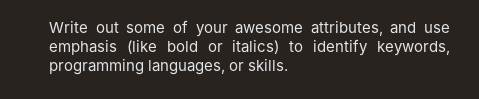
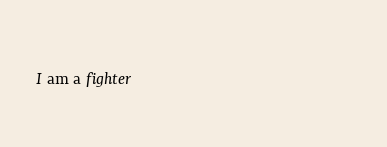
- Write out some of your awesome attributes, and use emphasis (like bold or italics) to identify keywords, programming languages, or skills.
+ I am a fighter

